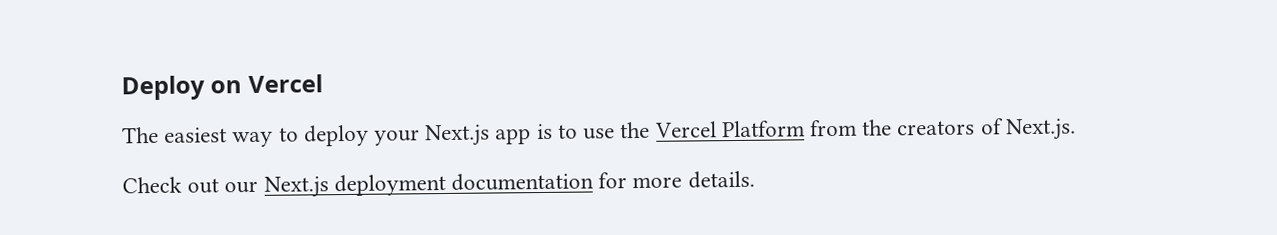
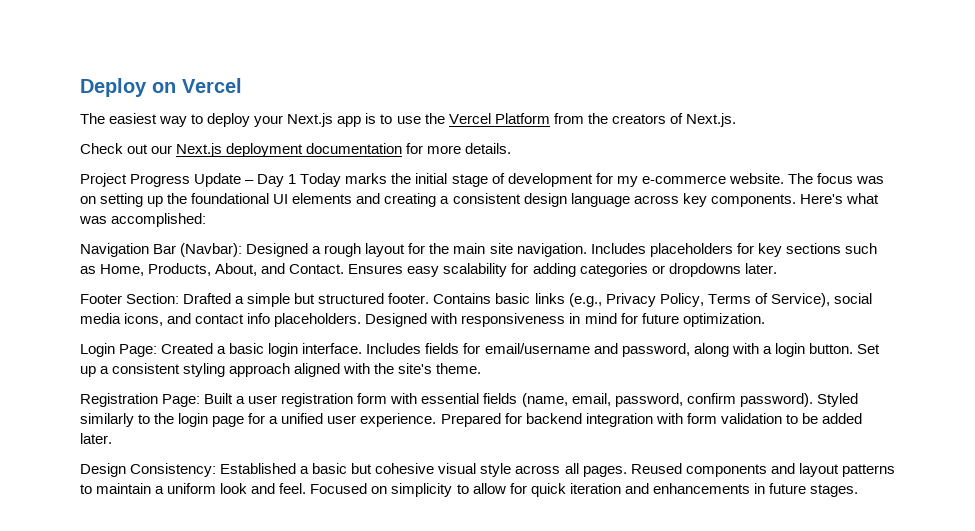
+ Project Progress Update – Day 1 Today marks the initial stage of development for my e-commerce website. The focus was on setting up the foundational UI elements and creating a consistent design language across key components. Here's what was accomplished:
+ Navigation Bar (Navbar): Designed a rough layout for the main site navigation. Includes placeholders for key sections such as Home, Products, About, and Contact. Ensures easy scalability for adding categories or dropdowns later.
+ Footer Section: Drafted a simple but structured footer. Contains basic links (e.g., Privacy Policy, Terms of Service), social media icons, and contact info placeholders. Designed with responsiveness in mind for future optimization.
+ Login Page: Created a basic login interface. Includes fields for email/username and password, along with a login button. Set up a consistent styling approach aligned with the site's theme.
+ Registration Page: Built a user registration form with essential fields (name, email, password, confirm password). Styled similarly to the login page for a unified user experience. Prepared for backend integration with form validation to be added later.
+ Design Consistency: Established a basic but cohesive visual style across all pages. Reused components and layout patterns to maintain a uniform look and feel. Focused on simplicity to allow for quick iteration and enhancements in future stages.

